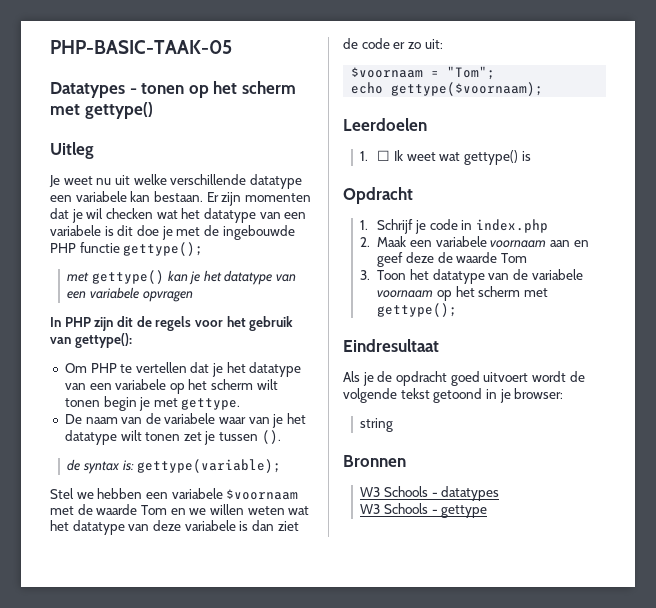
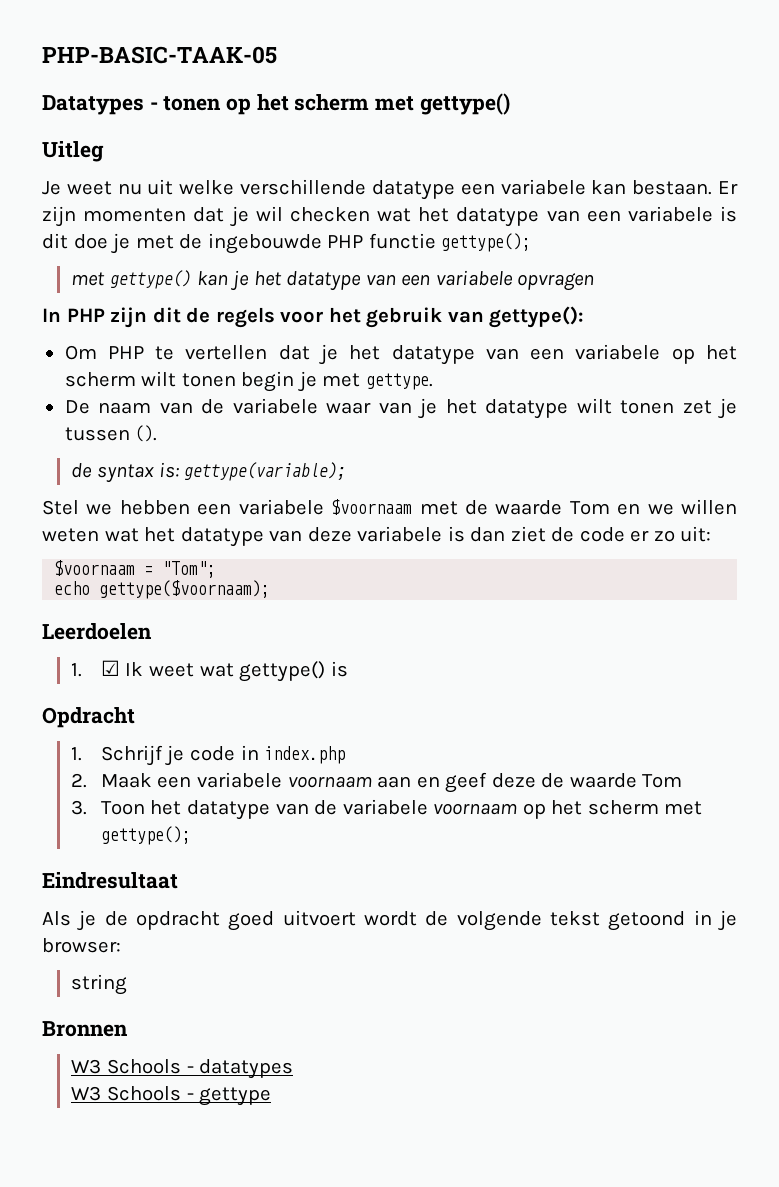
- 1. ☐ Ik weet wat gettype() is
+ 1. ☑ Ik weet wat gettype() is

